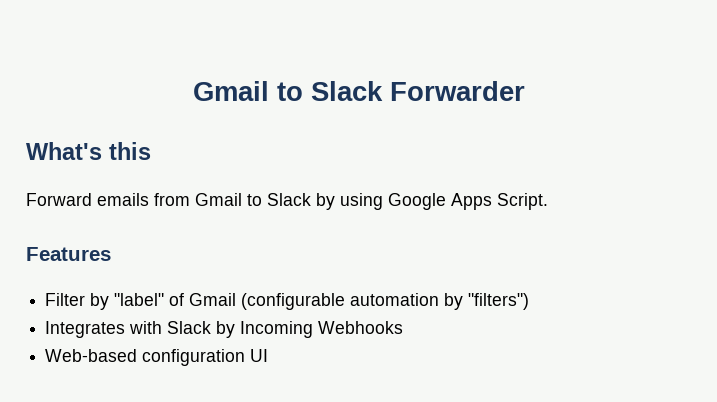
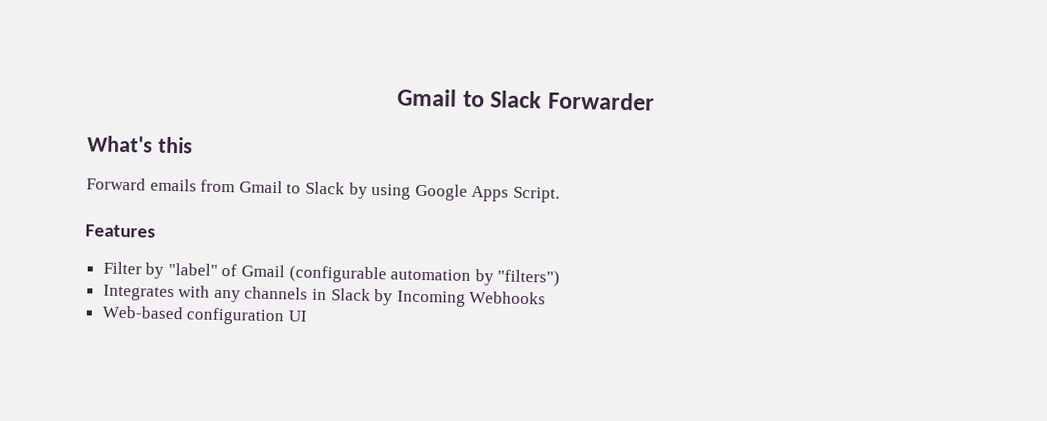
- Integrates with Slack by Incoming Webhooks
+ Integrates with any channels in Slack by Incoming Webhooks

